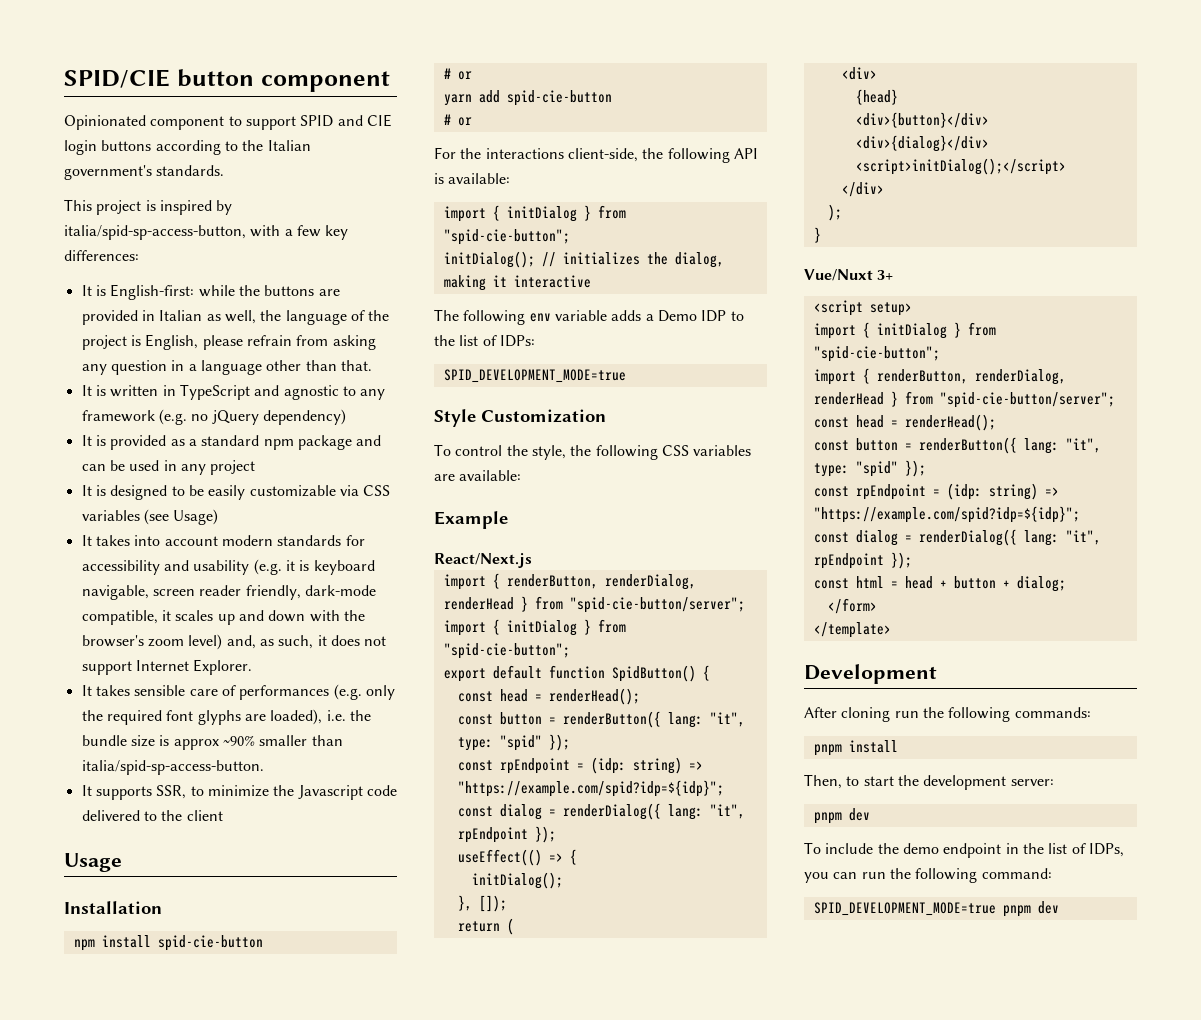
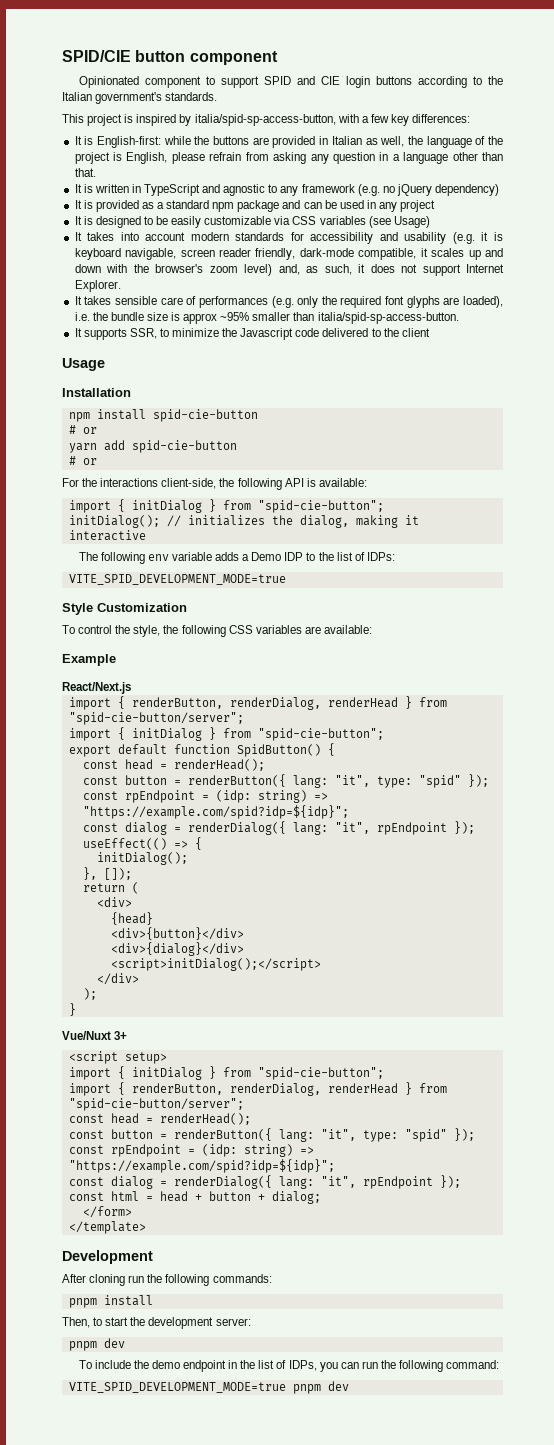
- It takes sensible care of performances (e.g. only the required font glyphs are loaded), i.e. the bundle size is approx ~90% smaller than italia/spid-sp-access-button.
+ It takes sensible care of performances (e.g. only the required font glyphs are loaded), i.e. the bundle size is approx ~95% smaller than italia/spid-sp-access-button.
  The following env variable adds a Demo IDP to the list of IDPs:
- SPID_DEVELOPMENT_MODE=true
+ VITE_SPID_DEVELOPMENT_MODE=true
- SPID_DEVELOPMENT_MODE=true pnpm dev
+ VITE_SPID_DEVELOPMENT_MODE=true pnpm dev

